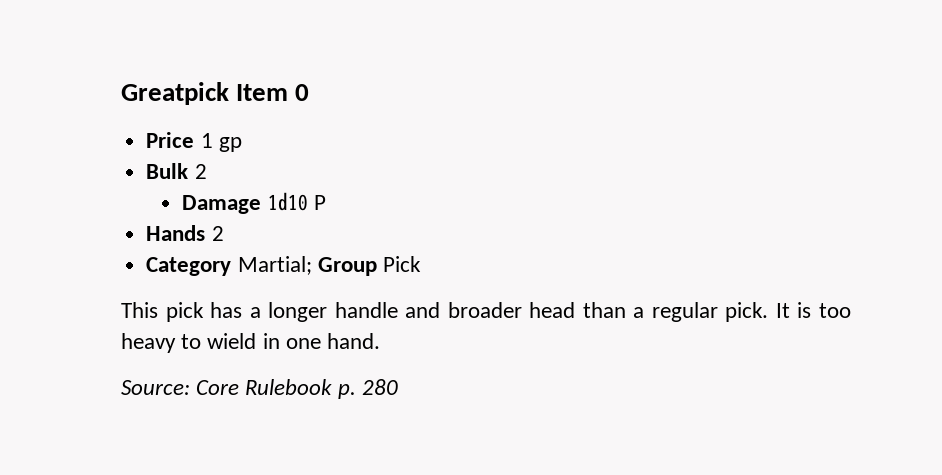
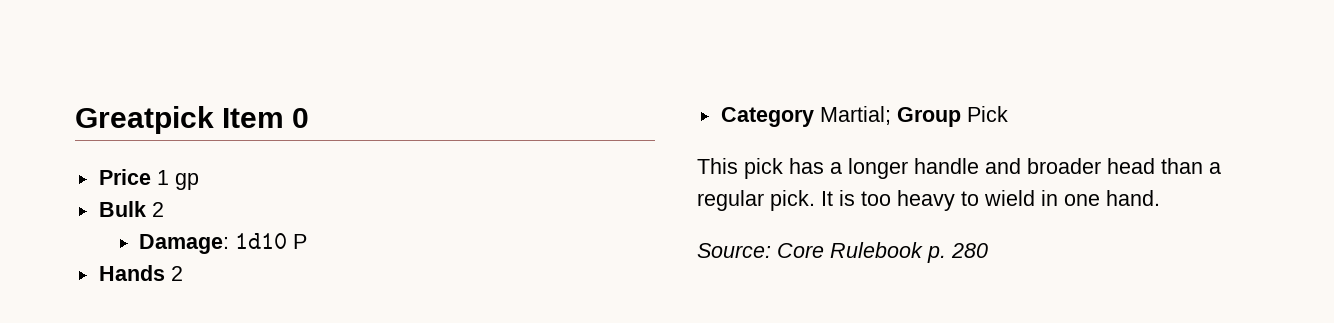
- Damage 1d10 P
+ Damage: 1d10 P

